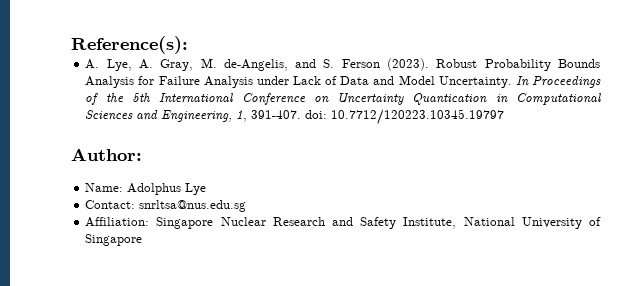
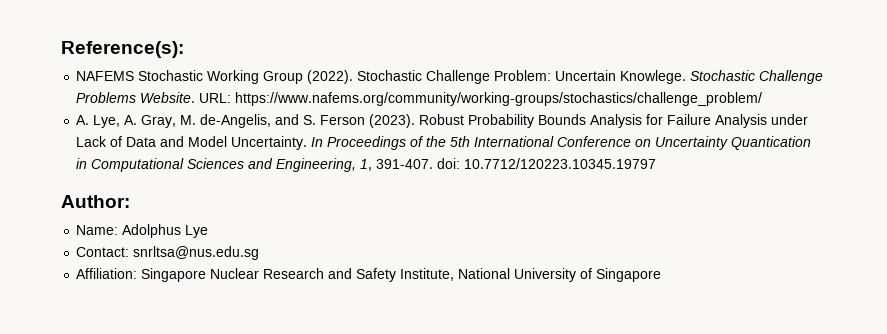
+ NAFEMS Stochastic Working Group (2022). Stochastic Challenge Problem: Uncertain Knowlege. Stochastic Challenge Problems Website. URL: https://www.nafems.org/community/working-groups/stochastics/challenge_problem/

